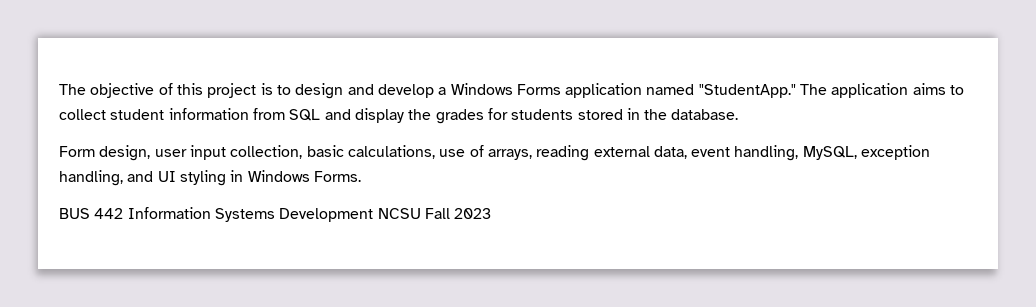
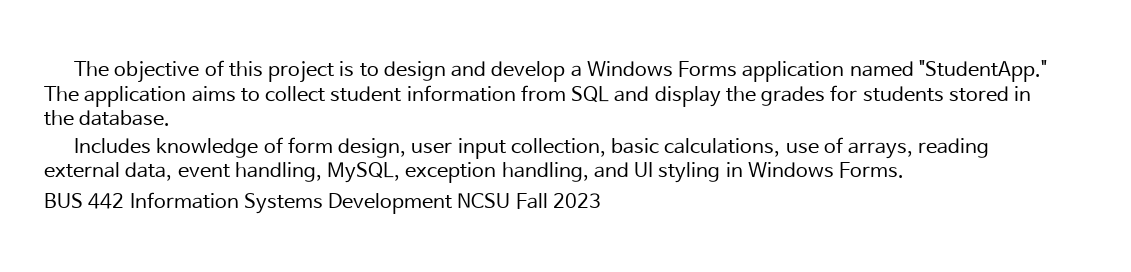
- Form design, user input collection, basic calculations, use of arrays, reading external data, event handling, MySQL, exception handling, and UI styling in Windows Forms.
+ Includes knowledge of form design, user input collection, basic calculations, use of arrays, reading external data, event handling, MySQL, exception handling, and UI styling in Windows Forms.

